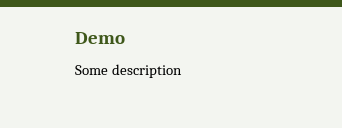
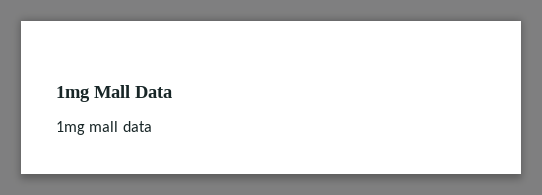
- Demo
- Some description
+ 1mg Mall Data
+ 1mg mall data

